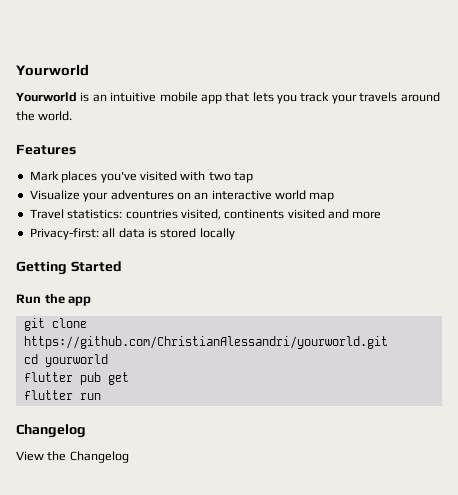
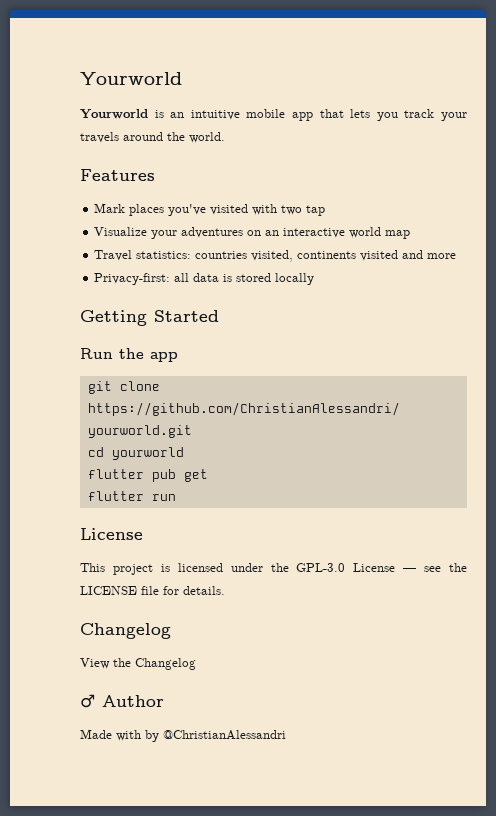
  flutter run
+ License
+ This project is licensed under the GPL-3.0 License — see the LICENSE file for details.
  Changelog
  View the Changelog
+ ♂ Author
+ Made with by @ChristianAlessandri

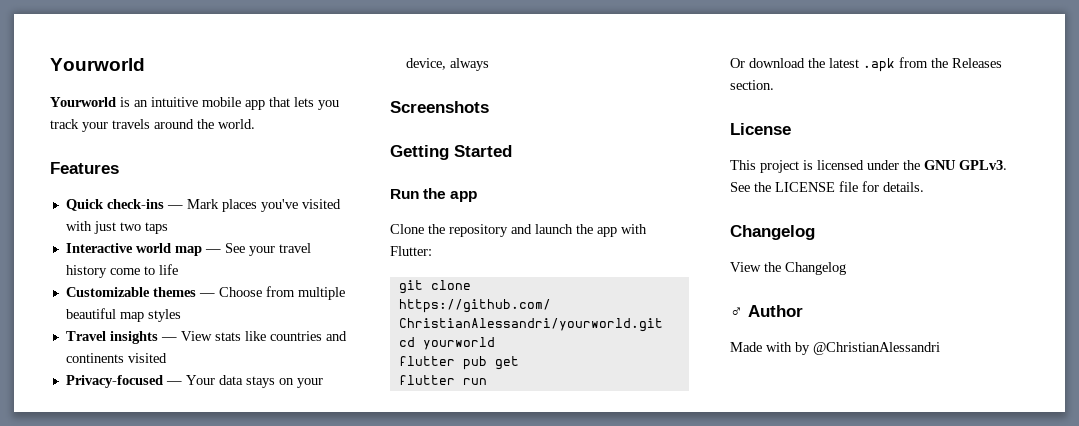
- Mark places you've visited with two tap
- Visualize your adventures on an interactive world map
- Travel statistics: countries visited, continents visited and more
- Privacy-first: all data is stored locally
+ Quick check-ins — Mark places you've visited with just two taps
+ Interactive world map — See your travel history come to life
+ Customizable themes — Choose from multiple beautiful map styles
+ Travel insights — View stats like countries and continents visited
+ Privacy-focused — Your data stays on your device, always
+ Screenshots
+ Clone the repository and launch the app with Flutter:
+ Or download the latest .apk from the Releases section.
- This project is licensed under the GPL-3.0 License — see the LICENSE file for details.
+ This project is licensed under the GNU GPLv3. See the LICENSE file for details.

